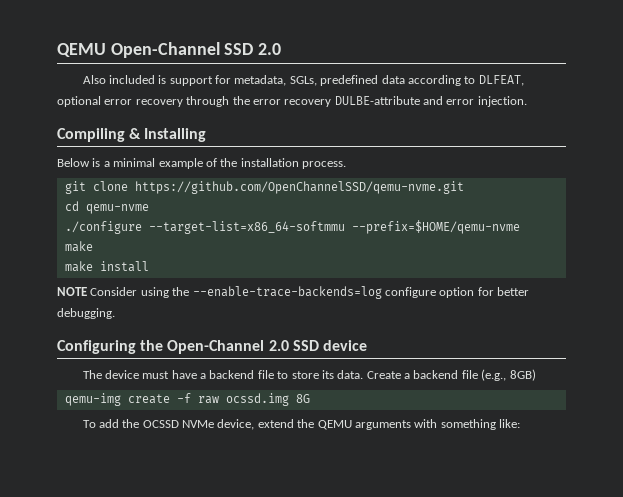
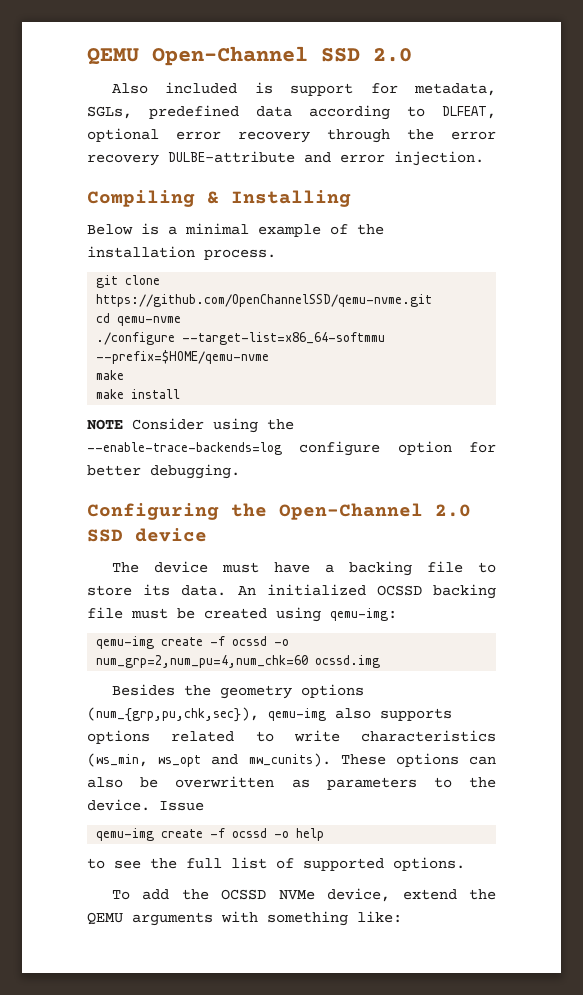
- The device must have a backend file to store its data.
+ The device must have a backing file to store its data.
- Create a backend file (e.g., 8GB)
- qemu-img create -f raw ocssd.img 8G
+ An initialized OCSSD backing file must be created using qemu-img:
+ qemu-img create -f ocssd -o num_grp=2,num_pu=4,num_chk=60 ocssd.img
+ Besides the geometry options (num_{grp,pu,chk,sec}), qemu-img also supports options related to write characteristics (ws_min, ws_opt and mw_cunits). These options can also be overwritten as parameters to the device. Issue
+ qemu-img create -f ocssd -o help
+ to see the full list of supported options.

